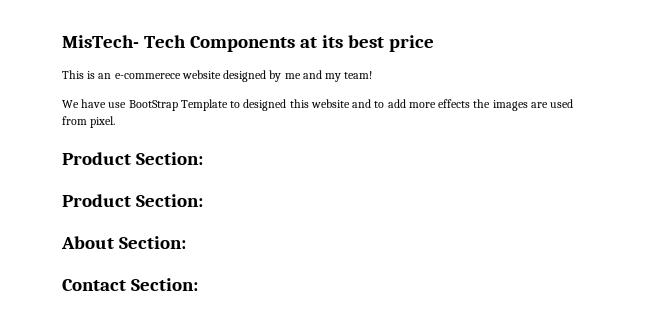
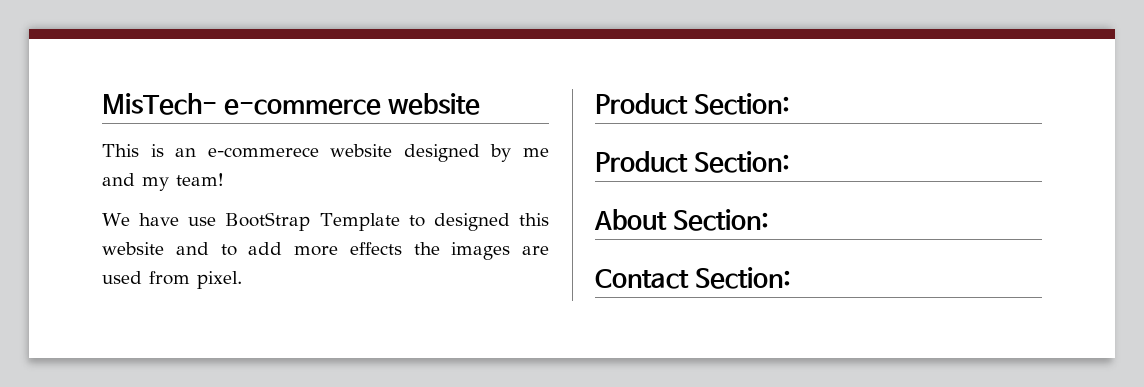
- MisTech- Tech Components at its best price
+ MisTech- e-commerce website

